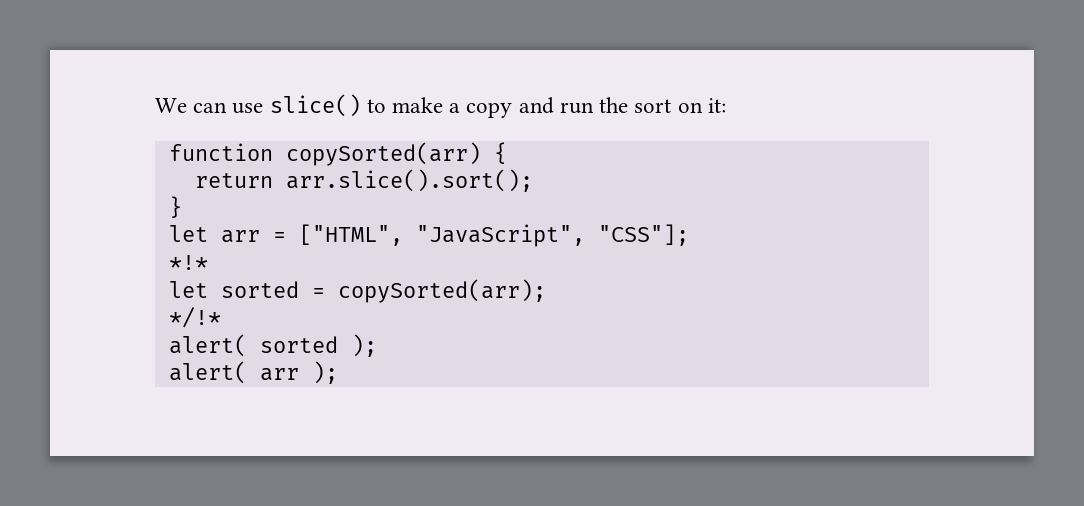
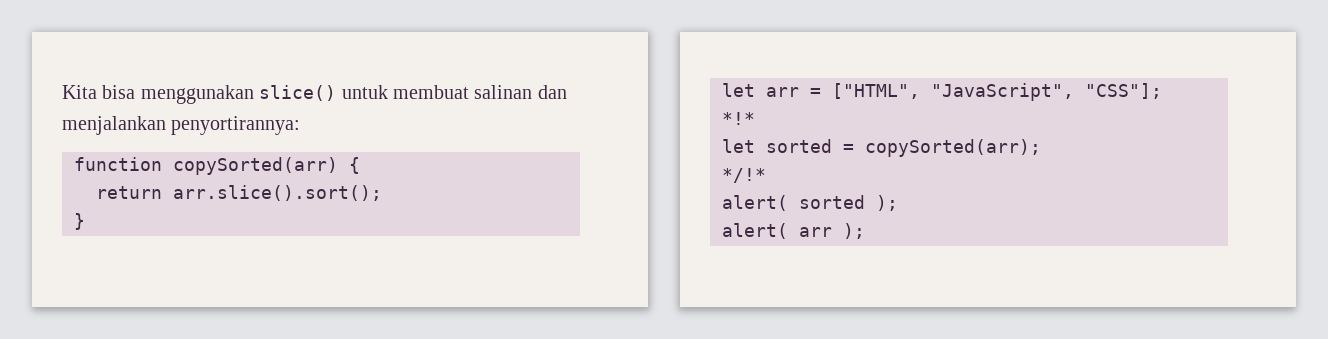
- We can use slice() to make a copy and run the sort on it:
+ Kita bisa menggunakan slice() untuk membuat salinan dan menjalankan penyortirannya:

